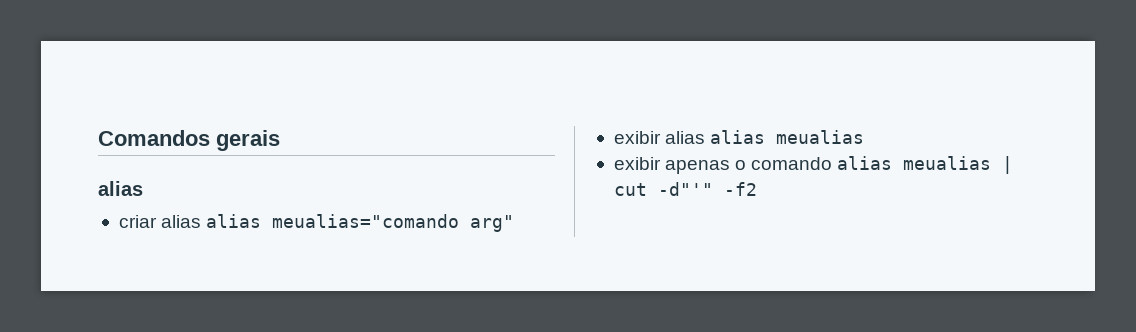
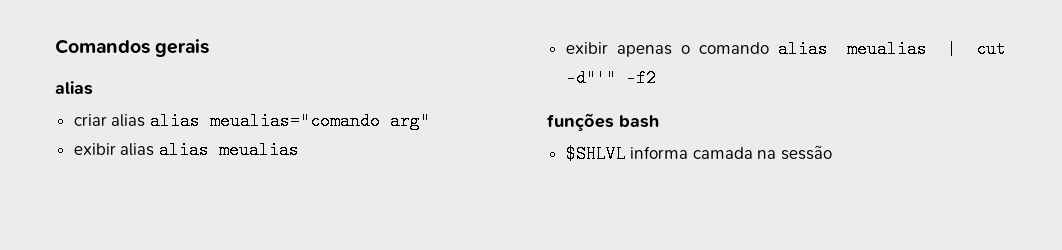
+ funções bash
+ $SHLVL informa camada na sessão

